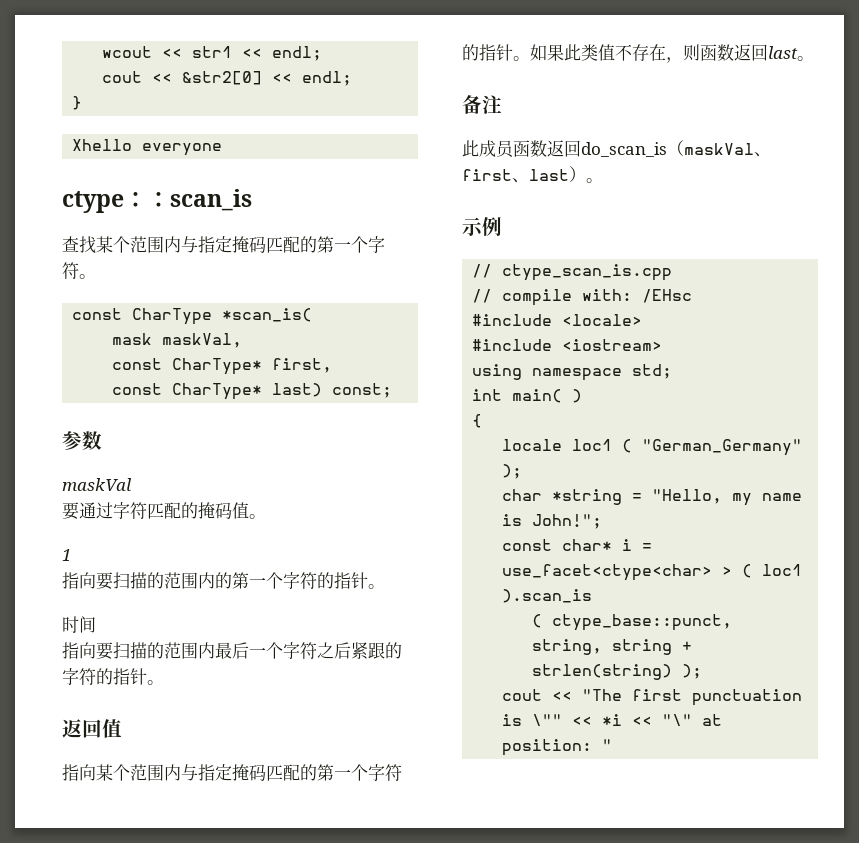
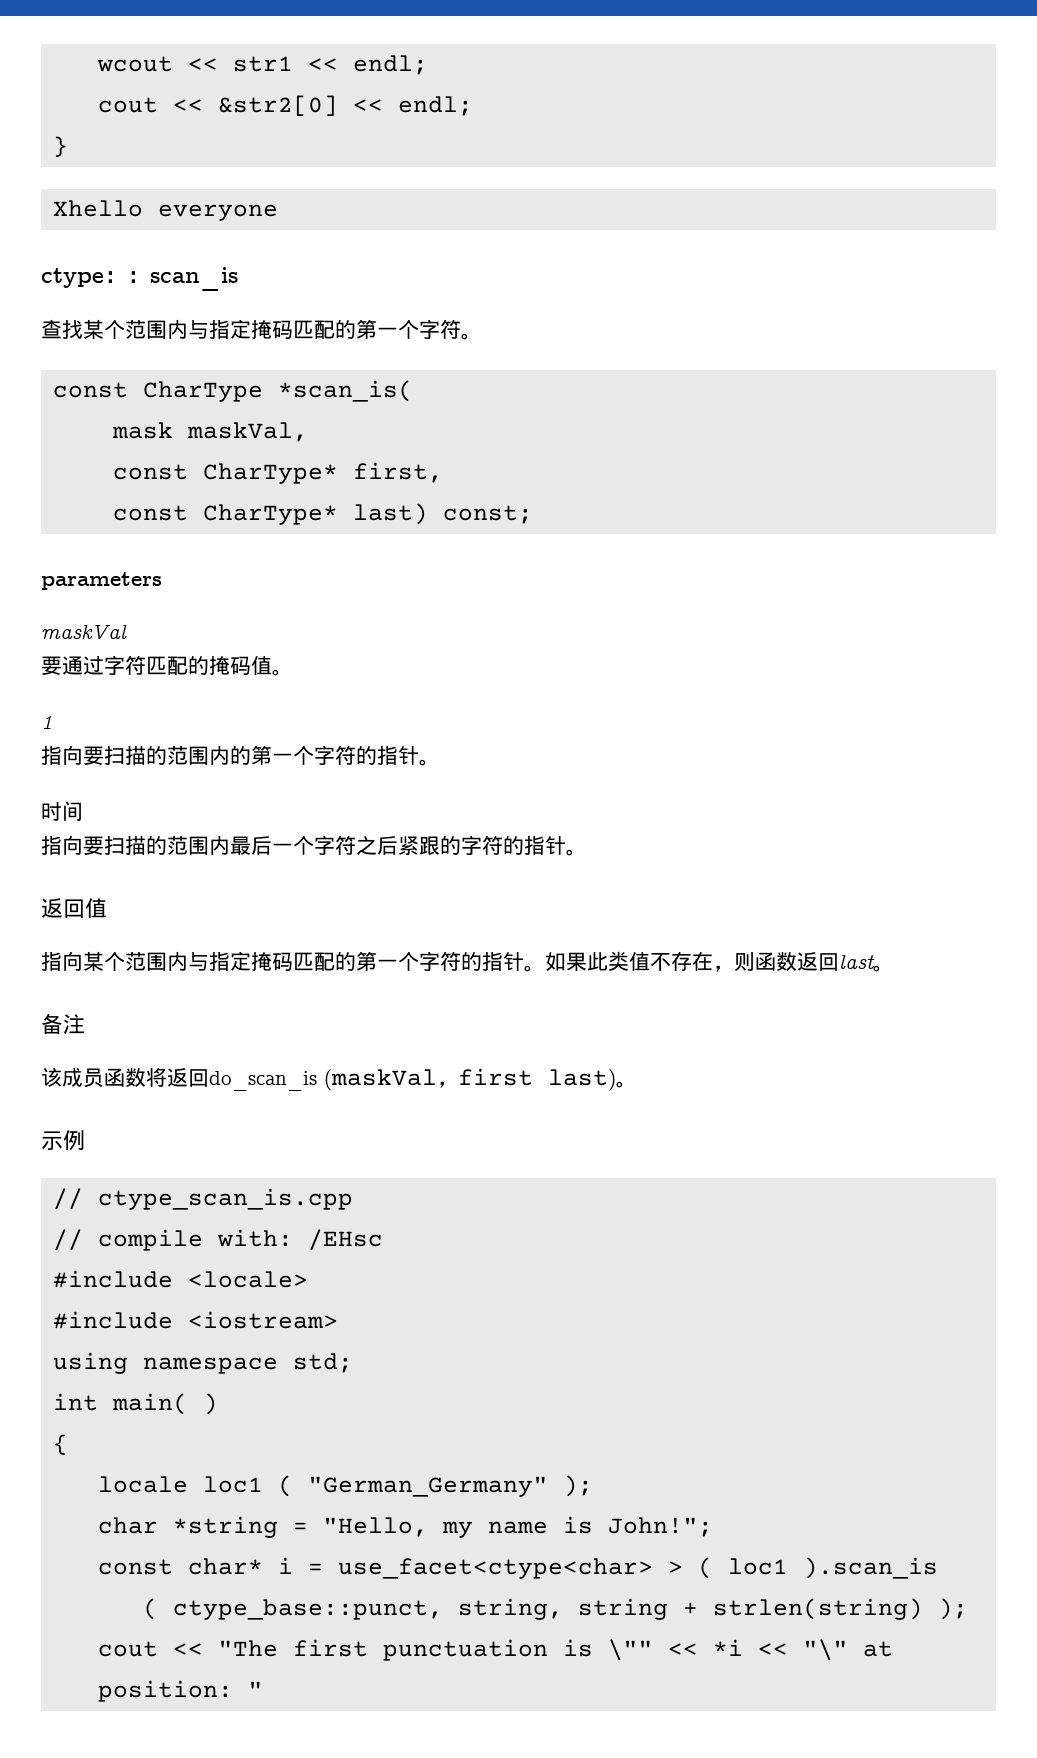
- 参数
+ parameters
- 此成员函数返回do_scan_is（maskVal、first、last）。
+ 该成员函数将返回do_scan_is (maskVal，first last)。

